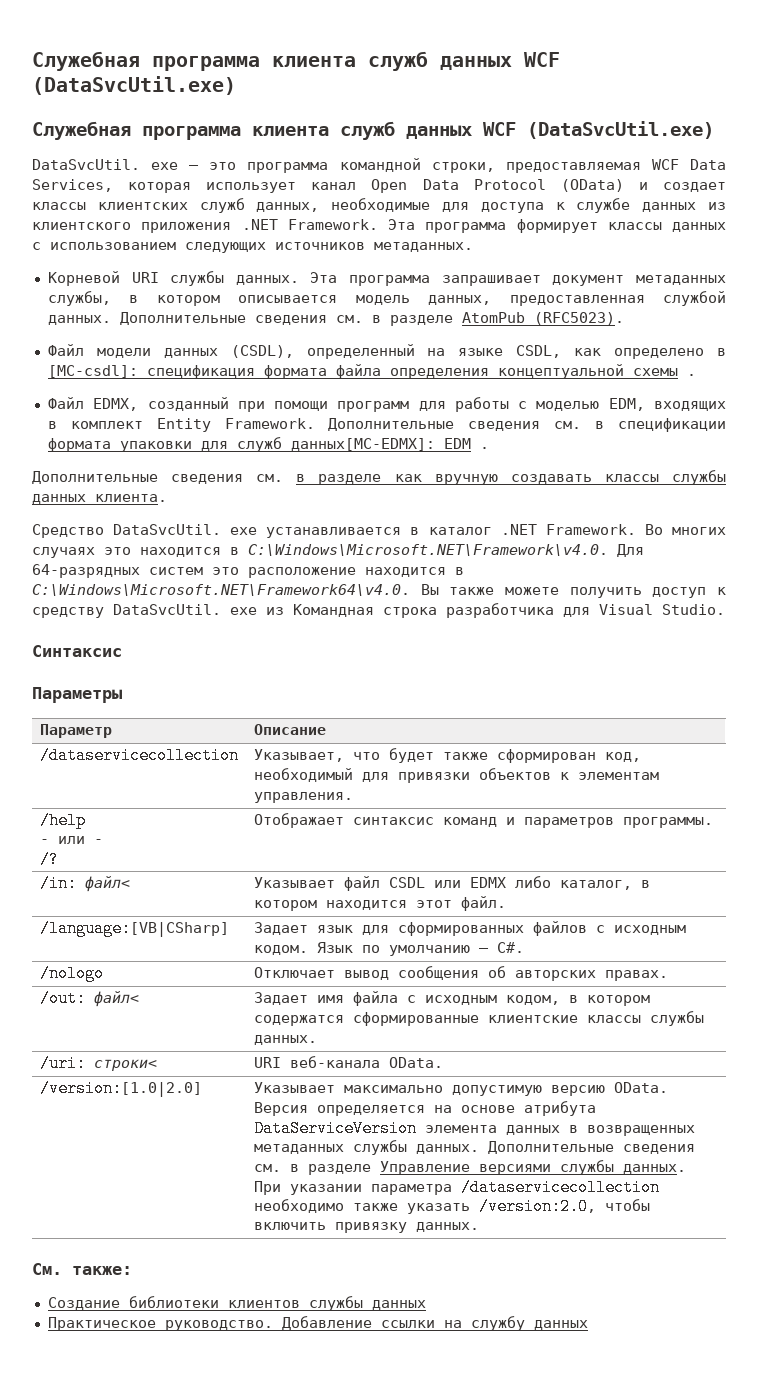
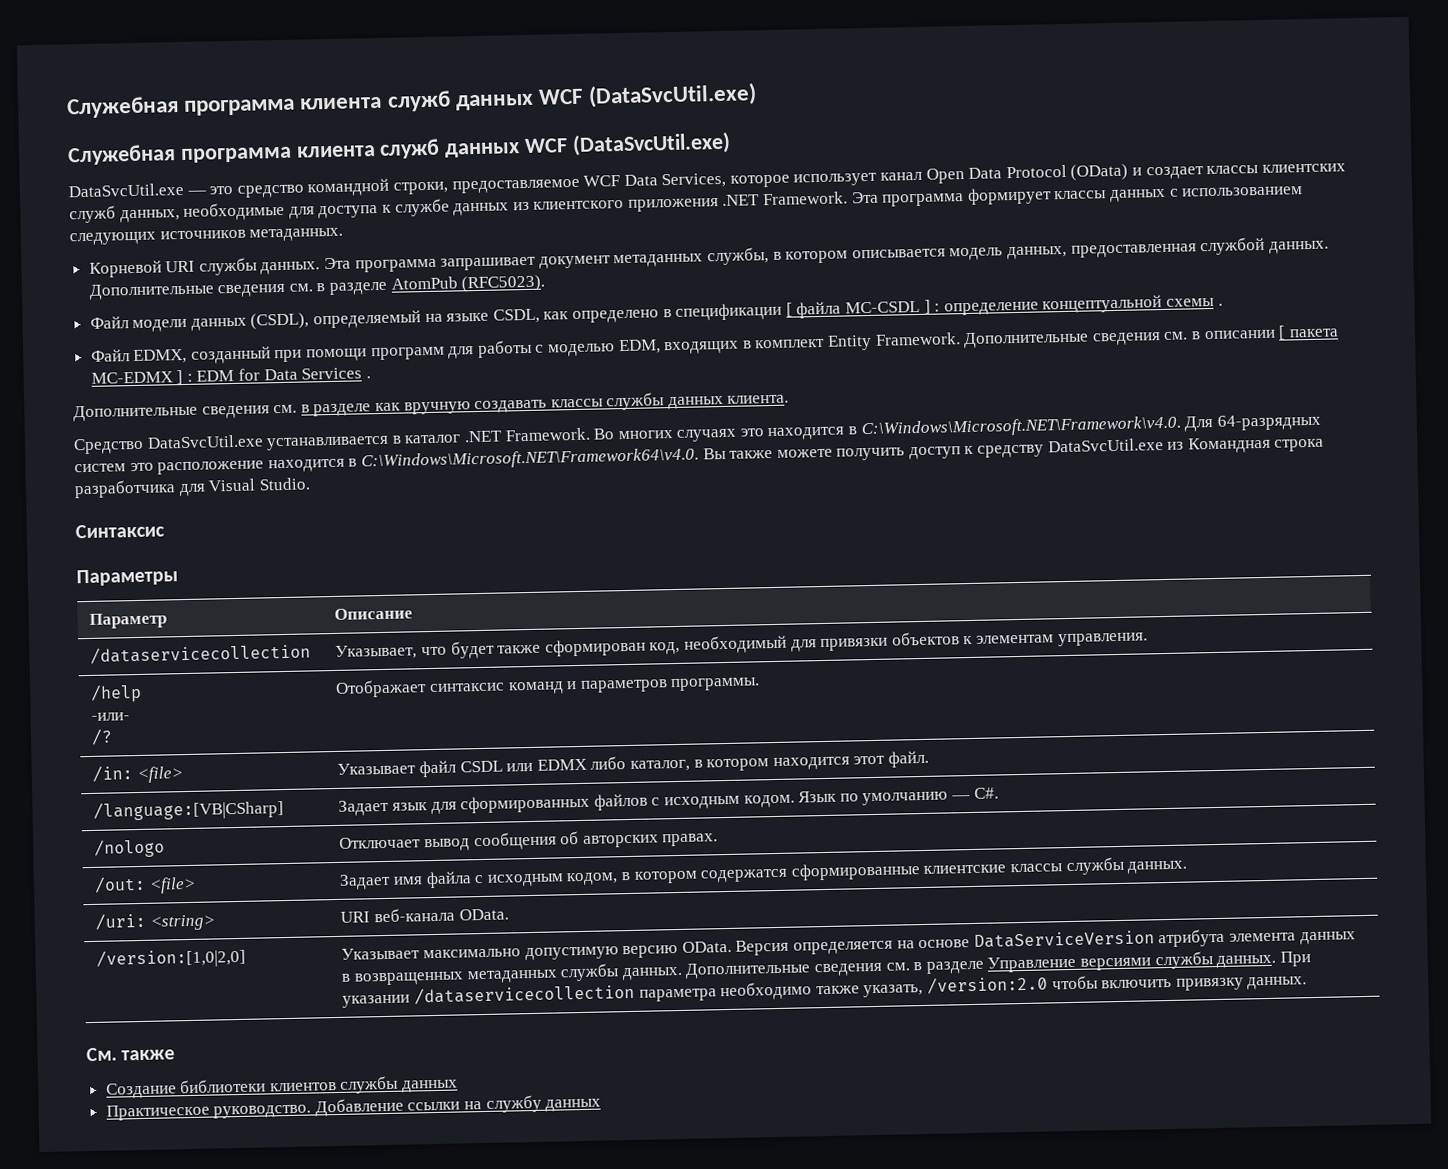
- DataSvcUtil. exe — это программа командной строки, предоставляемая WCF Data Services, которая использует канал Open Data Protocol (OData) и создает классы клиентских служб данных, необходимые для доступа к службе данных из клиентского приложения .NET Framework.
+ DataSvcUtil.exe — это средство командной строки, предоставляемое WCF Data Services, которое использует канал Open Data Protocol (OData) и создает классы клиентских служб данных, необходимые для доступа к службе данных из клиентского приложения .NET Framework.
- Файл модели данных (CSDL), определенный на языке CSDL, как определено в [MC-csdl]: спецификация формата файла определения концептуальной схемы .
+ Файл модели данных (CSDL), определяемый на языке CSDL, как определено в спецификации [ файла MC-CSDL ] : определение концептуальной схемы .
- Дополнительные сведения см. в спецификации формата упаковки для служб данных[MC-EDMX]: EDM .
+ Дополнительные сведения см. в описании [ пакета MC-EDMX ] : EDM for Data Services .
- Средство DataSvcUtil. exe устанавливается в каталог .NET Framework.
+ Средство DataSvcUtil.exe устанавливается в каталог .NET Framework.
- Во многих случаях это находится в C:\Windows\Microsoft.NET\Framework\v4.0. Для 64-разрядных систем это расположение находится в C:\Windows\Microsoft.NET\Framework64\v4.0. Вы также можете получить доступ к средству DataSvcUtil. exe из Командная строка разработчика для Visual Studio.
+ Во многих случаях это находится в C:\Windows\Microsoft.NET\Framework\v4.0. Для 64-разрядных систем это расположение находится в C:\Windows\Microsoft.NET\Framework64\v4.0. Вы также можете получить доступ к средству DataSvcUtil.exe из Командная строка разработчика для Visual Studio.
  /help
- - или -
+ -или-
- /in: файл< | Указывает файл CSDL или EDMX либо каталог, в котором находится этот файл.
+ /in: <file> | Указывает файл CSDL или EDMX либо каталог, в котором находится этот файл.
- /out: файл< | Задает имя файла с исходным кодом, в котором содержатся сформированные клиентские классы службы данных.
+ /out: <file> | Задает имя файла с исходным кодом, в котором содержатся сформированные клиентские классы службы данных.
- /uri: строки< | URI веб-канала OData.
+ /uri: <string> | URI веб-канала OData.
- /version:[1.0|2.0] | Указывает максимально допустимую версию OData. Версия определяется на основе атрибута DataServiceVersion элемента данных в возвращенных метаданных службы данных. Дополнительные сведения см. в разделе Управление версиями службы данных. При указании параметра /dataservicecollection необходимо также указать /version:2.0, чтобы включить привязку данных.
+ /version:[1,0|2,0] | Указывает максимально допустимую версию OData. Версия определяется на основе DataServiceVersion атрибута элемента данных в возвращенных метаданных службы данных. Дополнительные сведения см. в разделе Управление версиями службы данных. При указании /dataservicecollection параметра необходимо также указать, /version:2.0 чтобы включить привязку данных.
- См. также:
+ См. также

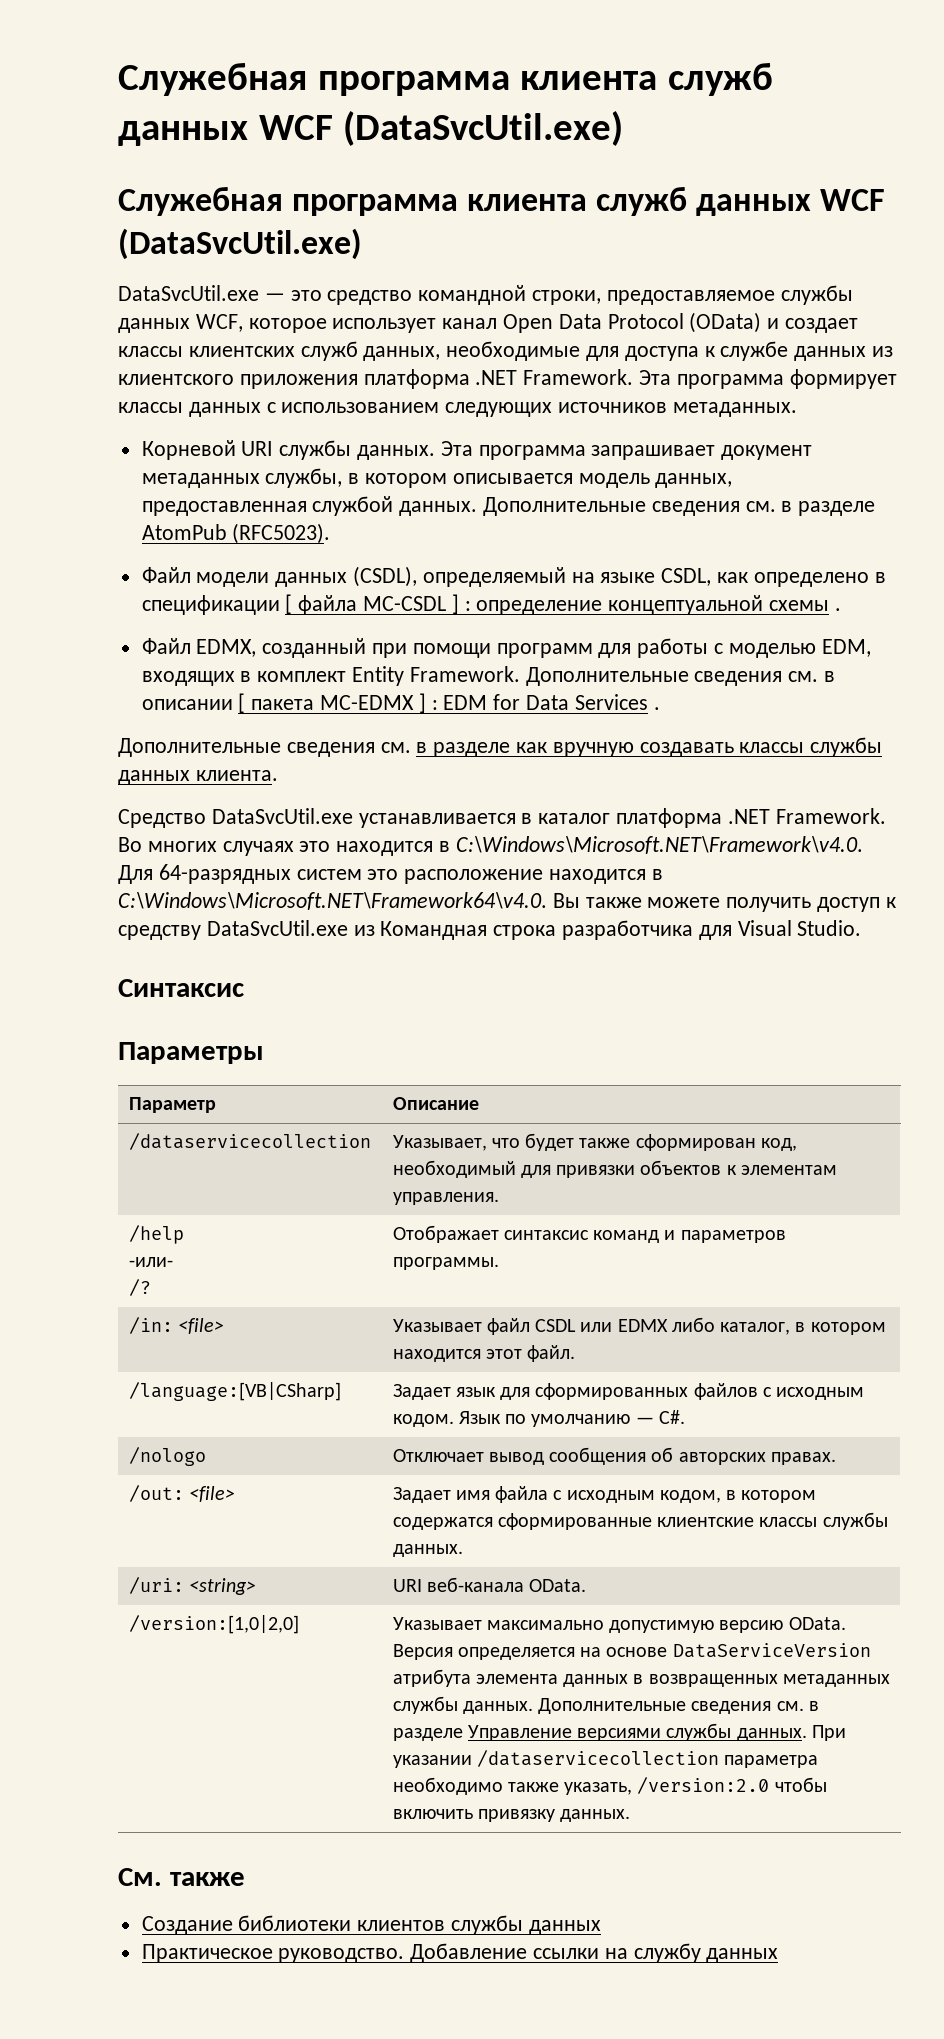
- DataSvcUtil.exe — это средство командной строки, предоставляемое WCF Data Services, которое использует канал Open Data Protocol (OData) и создает классы клиентских служб данных, необходимые для доступа к службе данных из клиентского приложения .NET Framework.
+ DataSvcUtil.exe — это средство командной строки, предоставляемое службы данных WCF, которое использует канал Open Data Protocol (OData) и создает классы клиентских служб данных, необходимые для доступа к службе данных из клиентского приложения платформа .NET Framework.
- Средство DataSvcUtil.exe устанавливается в каталог .NET Framework.
+ Средство DataSvcUtil.exe устанавливается в каталог платформа .NET Framework.

